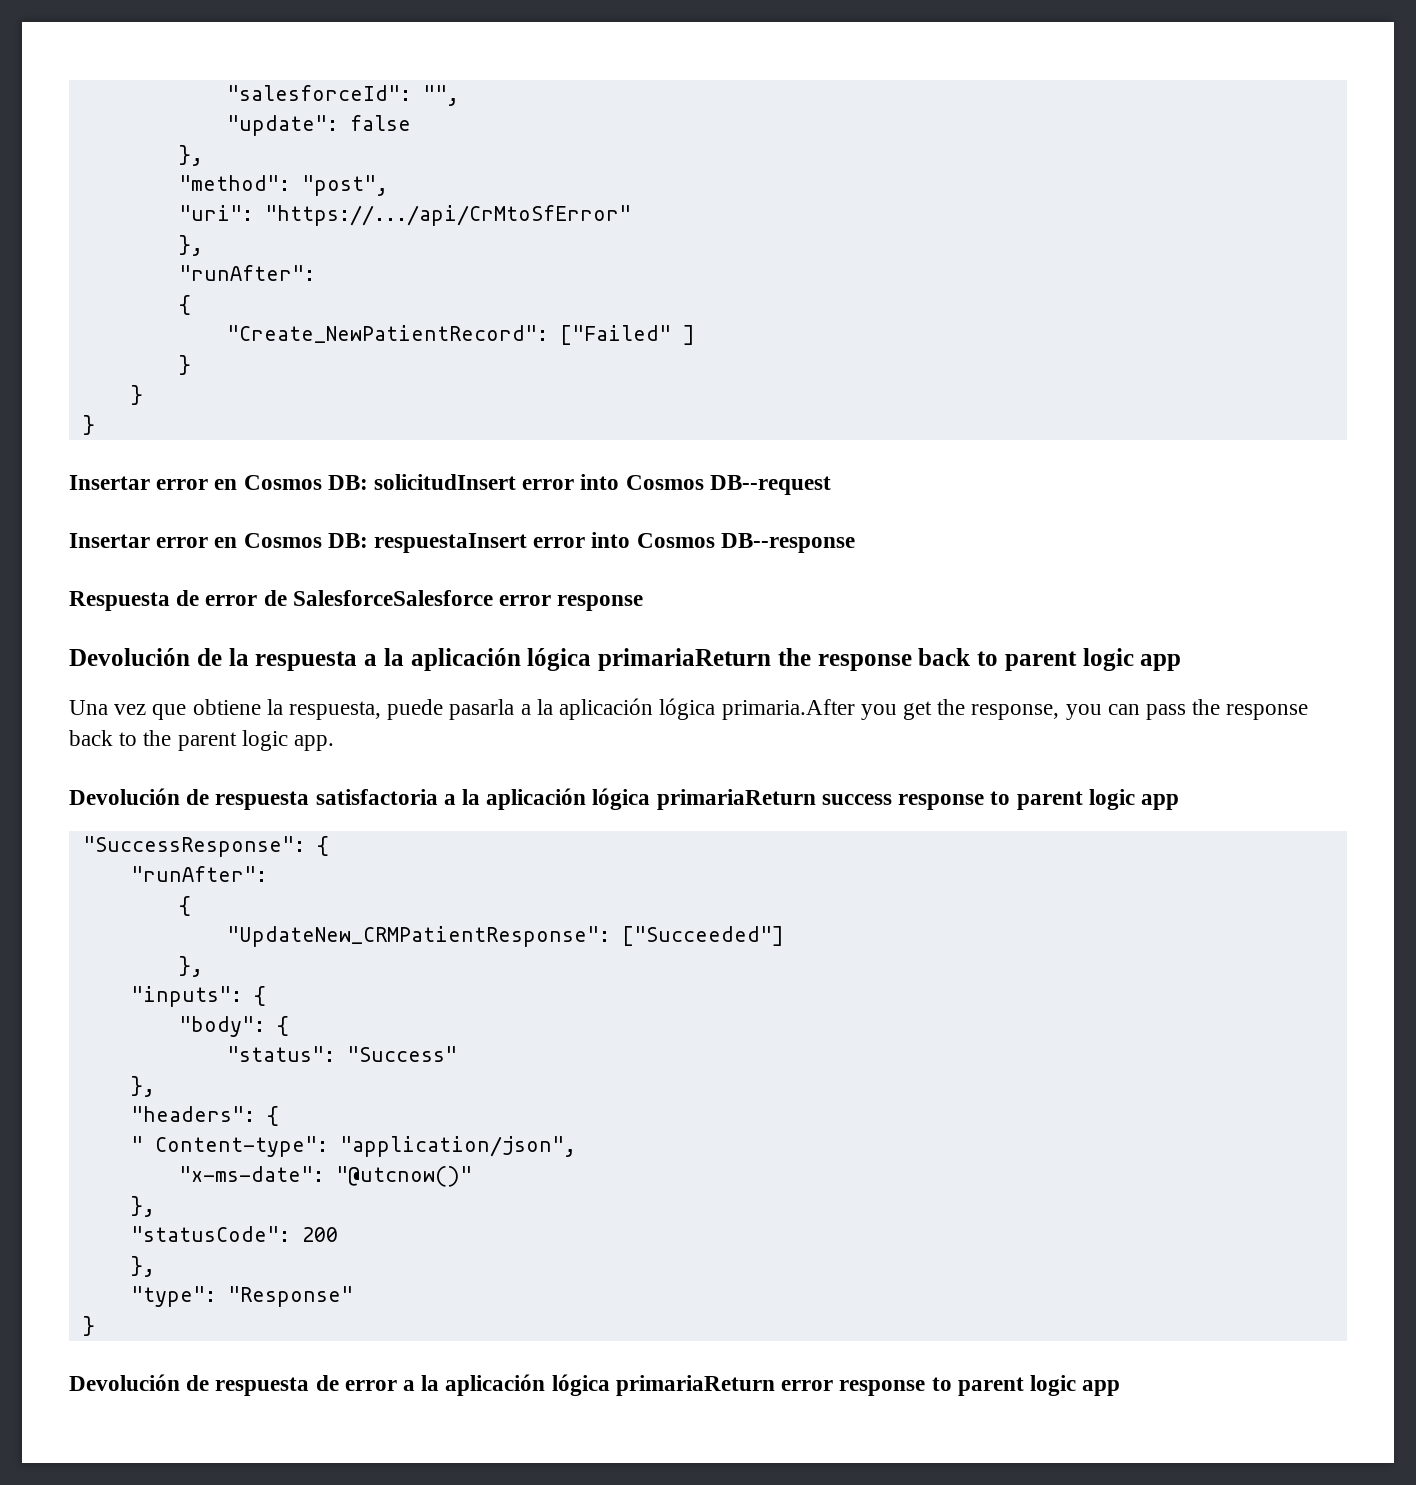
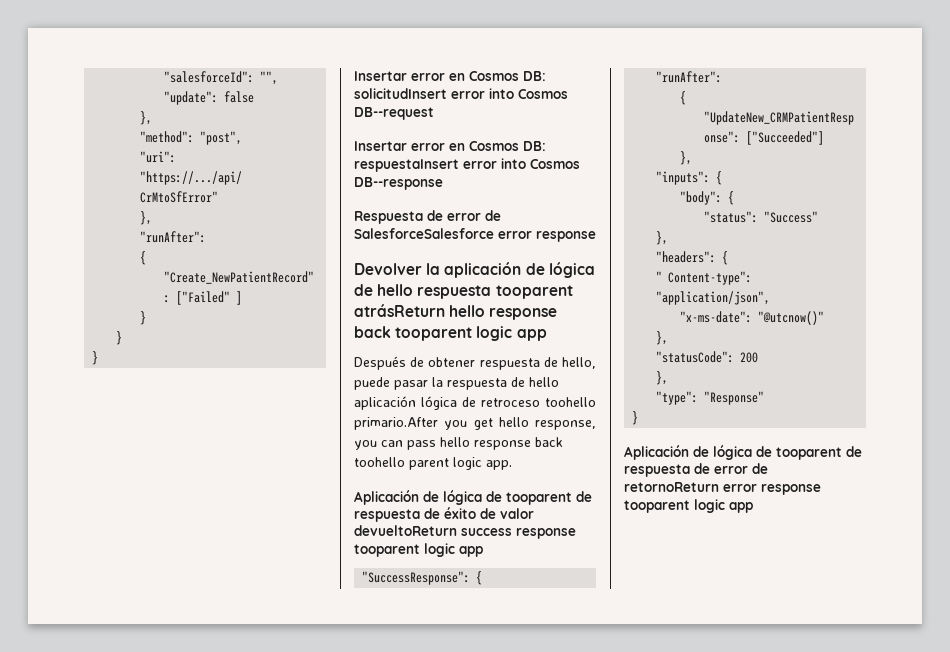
- Devolución de la respuesta a la aplicación lógica primariaReturn the response back to parent logic app
- Una vez que obtiene la respuesta, puede pasarla a la aplicación lógica primaria.After you get the response, you can pass the response back to the parent logic app.
+ Devolver la aplicación de lógica de hello respuesta tooparent atrásReturn hello response back tooparent logic app
+ Después de obtener respuesta de hello, puede pasar la respuesta de hello aplicación lógica de retroceso toohello primario.After you get hello response, you can pass hello response back toohello parent logic app.
- Devolución de respuesta satisfactoria a la aplicación lógica primariaReturn success response to parent logic app
+ Aplicación de lógica de tooparent de respuesta de éxito de valor devueltoReturn success response tooparent logic app
- Devolución de respuesta de error a la aplicación lógica primariaReturn error response to parent logic app
+ Aplicación de lógica de tooparent de respuesta de error de retornoReturn error response tooparent logic app

